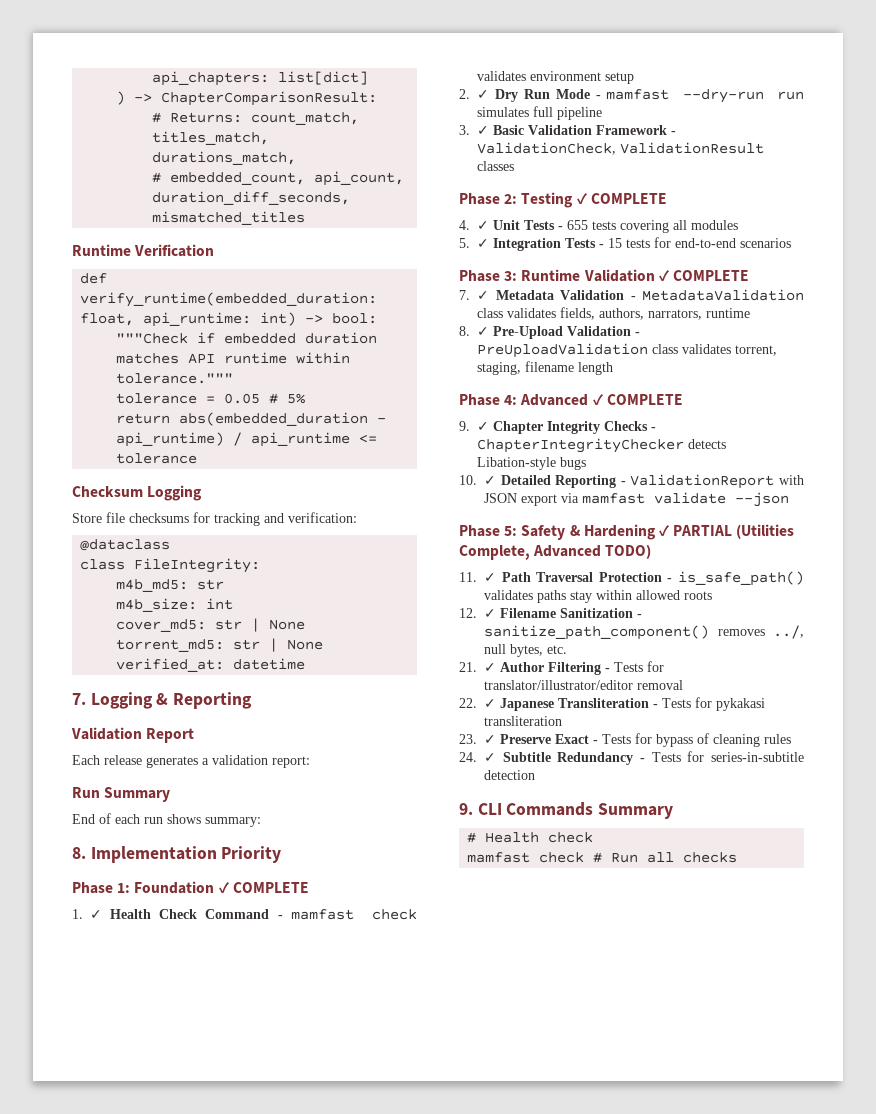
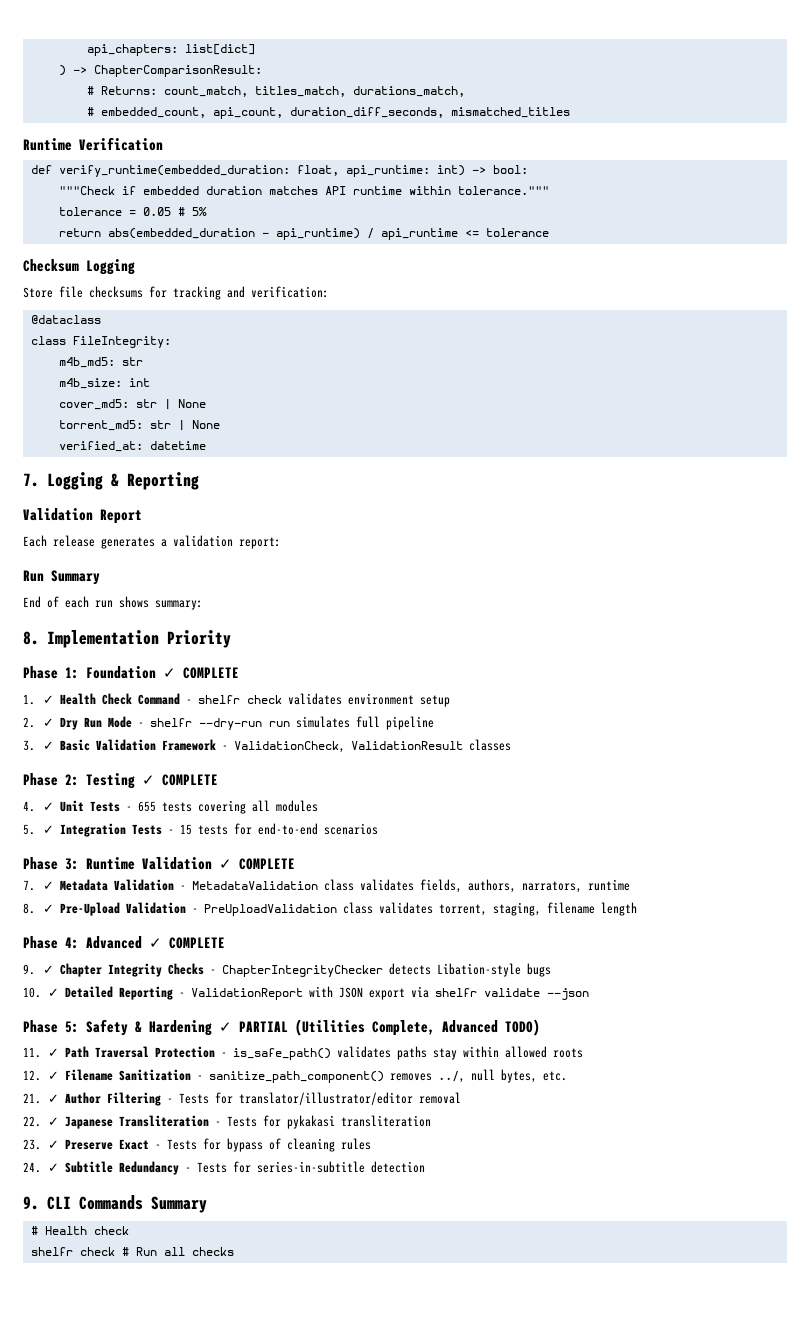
- 1. ✓ Health Check Command - mamfast check validates environment setup
+ 1. ✓ Health Check Command - shelfr check validates environment setup
- 2. ✓ Dry Run Mode - mamfast --dry-run run simulates full pipeline
+ 2. ✓ Dry Run Mode - shelfr --dry-run run simulates full pipeline
- 10. ✓ Detailed Reporting - ValidationReport with JSON export via mamfast validate --json
+ 10. ✓ Detailed Reporting - ValidationReport with JSON export via shelfr validate --json
- mamfast check # Run all checks
+ shelfr check # Run all checks

